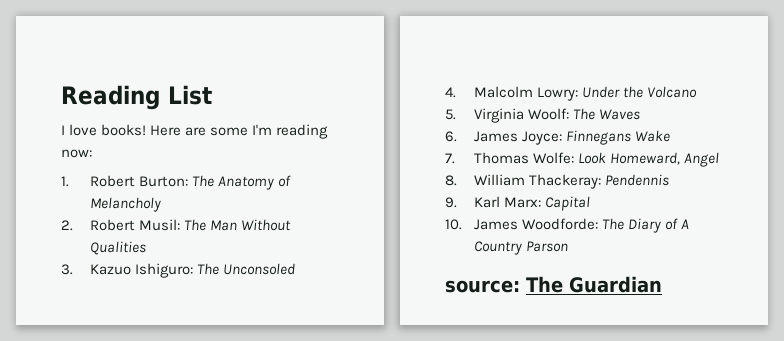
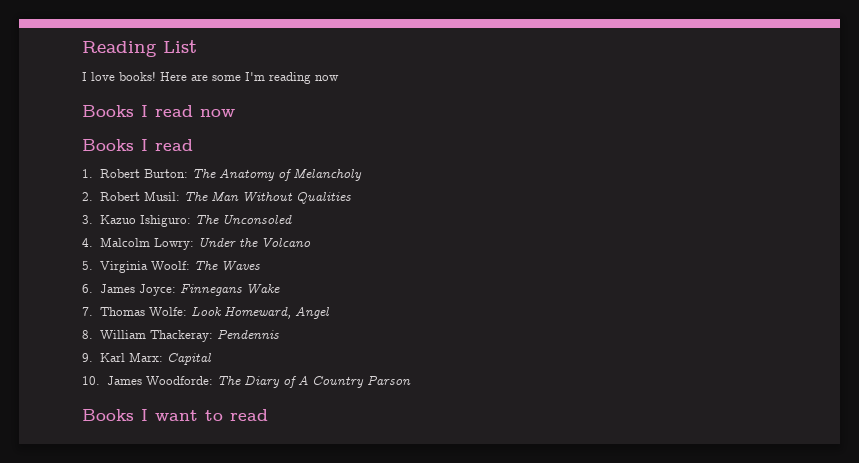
- Here are some I'm reading now:
+ Here are some I'm reading now
+ Books I read now
+ Books I read
- source: The Guardian
+ Books I want to read

